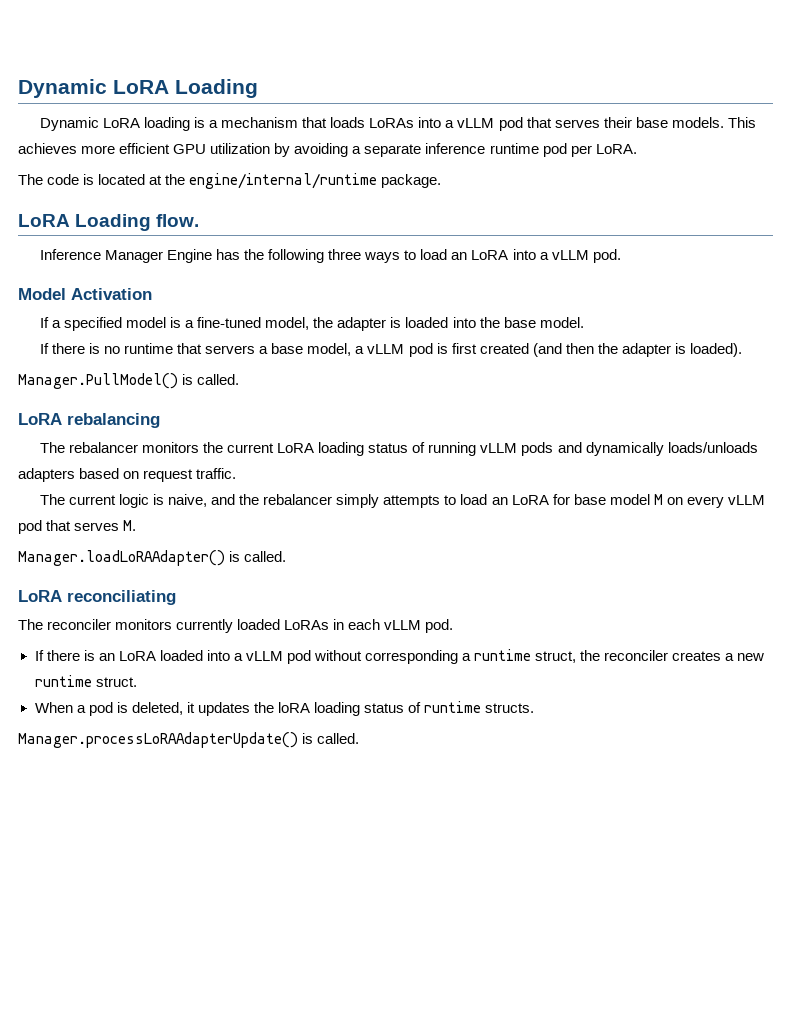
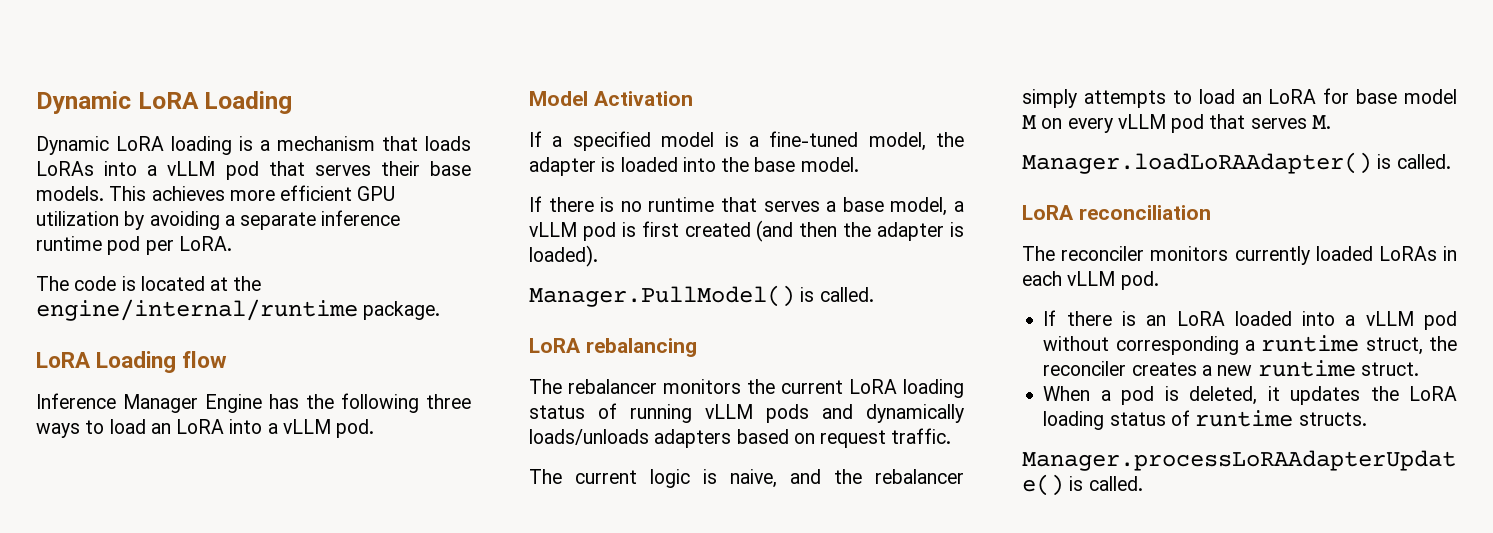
- LoRA Loading flow.
+ LoRA Loading flow
- If there is no runtime that servers a base model, a vLLM pod is first created (and then the adapter is loaded).
+ If there is no runtime that serves a base model, a vLLM pod is first created (and then the adapter is loaded).
- LoRA reconciliating
+ LoRA reconciliation
- When a pod is deleted, it updates the loRA loading status of runtime structs.
+ When a pod is deleted, it updates the LoRA loading status of runtime structs.

